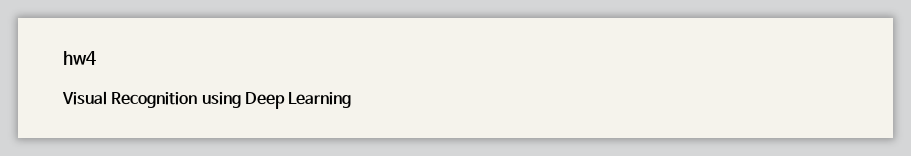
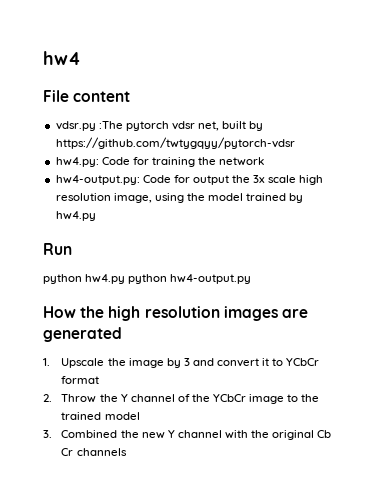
- Visual Recognition using Deep Learning
+ File content
+ vdsr.py :The pytorch vdsr net, built by https://github.com/twtygqyy/pytorch-vdsr
+ hw4.py: Code for training the network
+ hw4-output.py: Code for output the 3x scale high resolution image, using the model trained by hw4.py
+ Run
+ python hw4.py python hw4-output.py
+ How the high resolution images are generated
+ 1. Upscale the image by 3 and convert it to YCbCr format
+ 2. Throw the Y channel of the YCbCr image to the trained model
+ 3. Combined the new Y channel with the original Cb Cr channels

